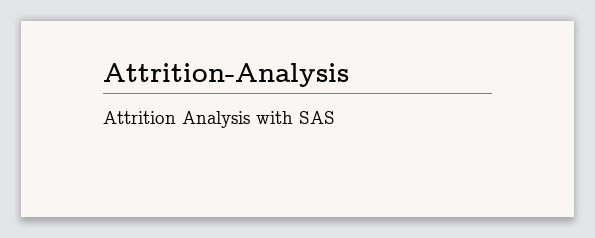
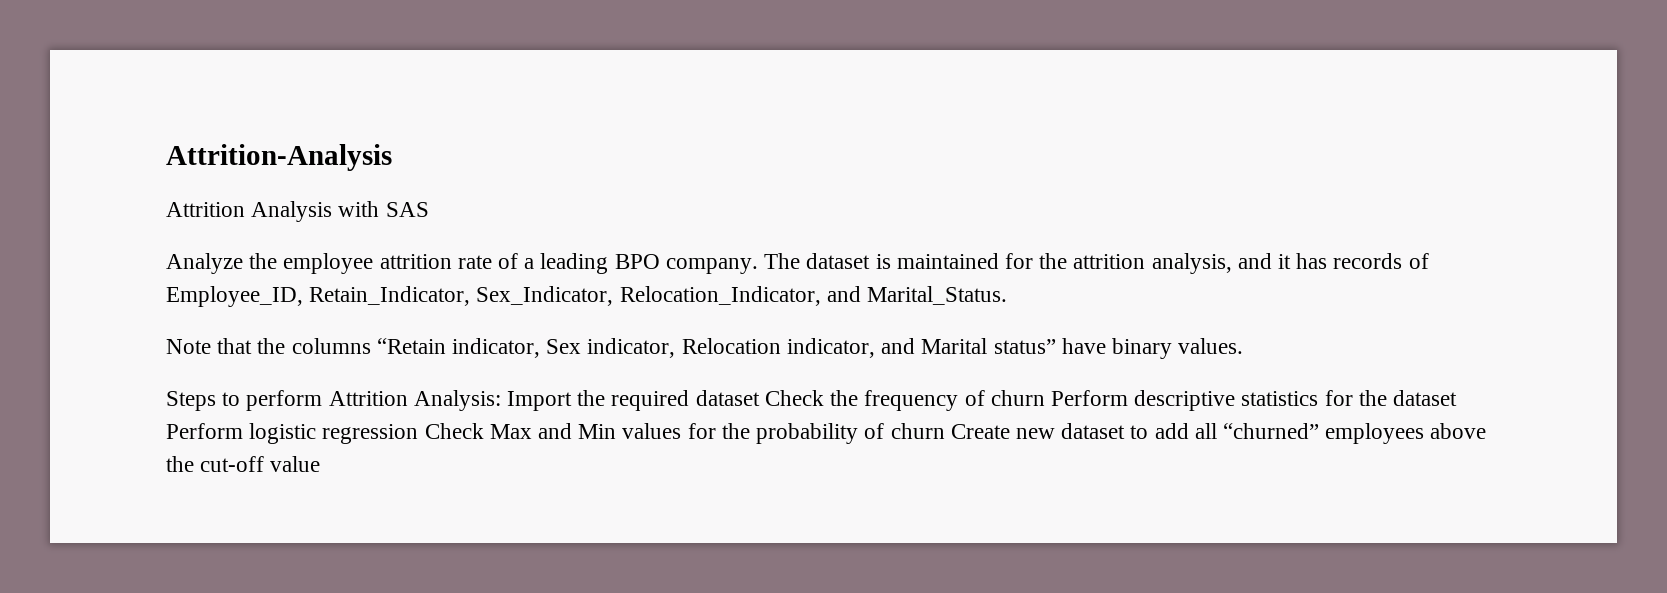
+ Analyze the employee attrition rate of a leading BPO company. The dataset is maintained for the attrition analysis, and it has records of Employee_ID, Retain_Indicator, Sex_Indicator, Relocation_Indicator, and Marital_Status.
+ Note that the columns “Retain indicator, Sex indicator, Relocation indicator, and Marital status” have binary values.
+ Steps to perform Attrition Analysis: Import the required dataset Check the frequency of churn Perform descriptive statistics for the dataset Perform logistic regression Check Max and Min values for the probability of churn Create new dataset to add all “churned” employees above the cut-off value

